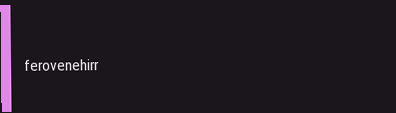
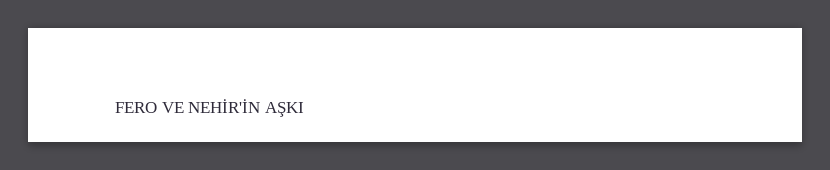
- ferovenehirr
+ FERO VE NEHİR'İN AŞKI

